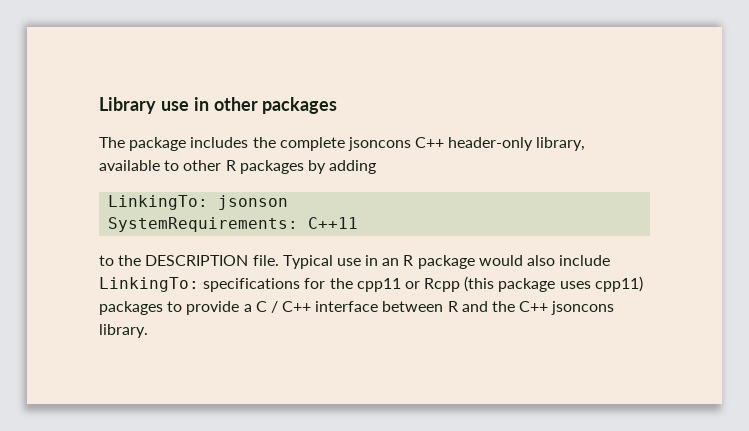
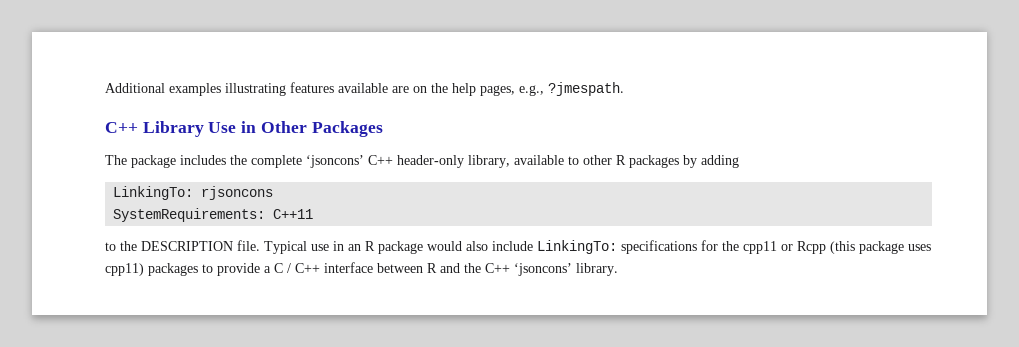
- Library use in other packages
+ Additional examples illustrating features available are on the help pages, e.g., ?jmespath.
+ C++ Library Use in Other Packages
- The package includes the complete jsoncons C++ header-only library, available to other R packages by adding
+ The package includes the complete ‘jsoncons’ C++ header-only library, available to other R packages by adding
- LinkingTo: jsonson
+ LinkingTo: rjsoncons
- Typical use in an R package would also include LinkingTo: specifications for the cpp11 or Rcpp (this package uses cpp11) packages to provide a C / C++ interface between R and the C++ jsoncons library.
+ Typical use in an R package would also include LinkingTo: specifications for the cpp11 or Rcpp (this package uses cpp11) packages to provide a C / C++ interface between R and the C++ ‘jsoncons’ library.

